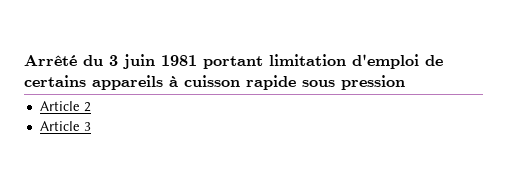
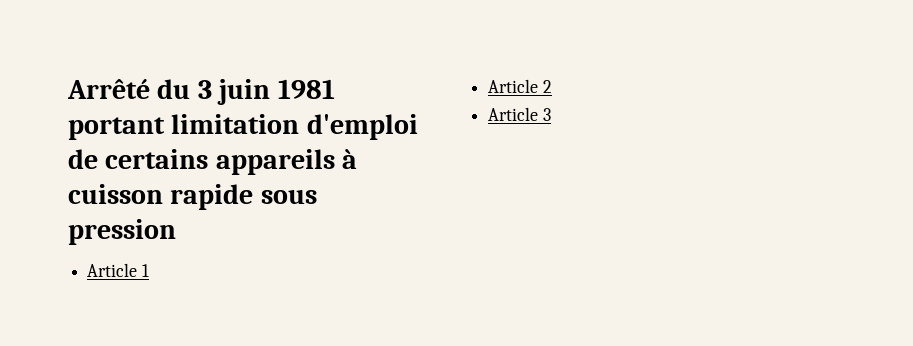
+ Article 1

